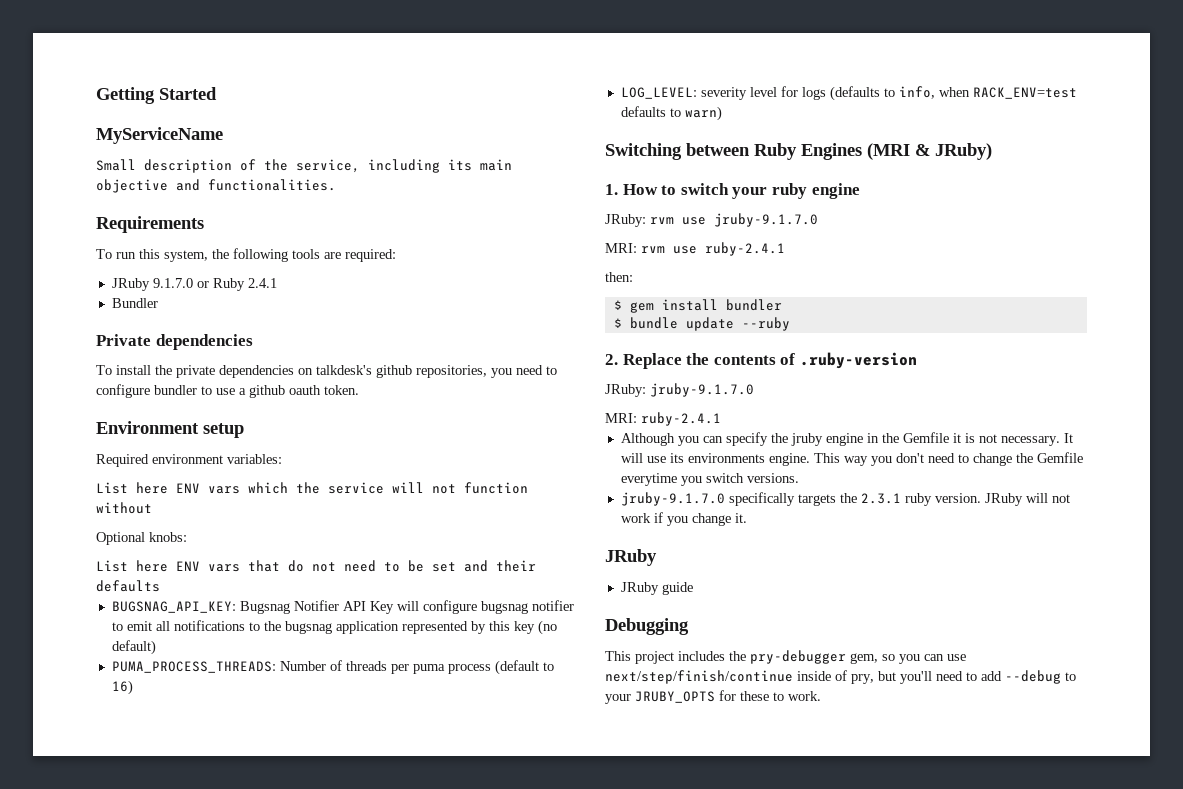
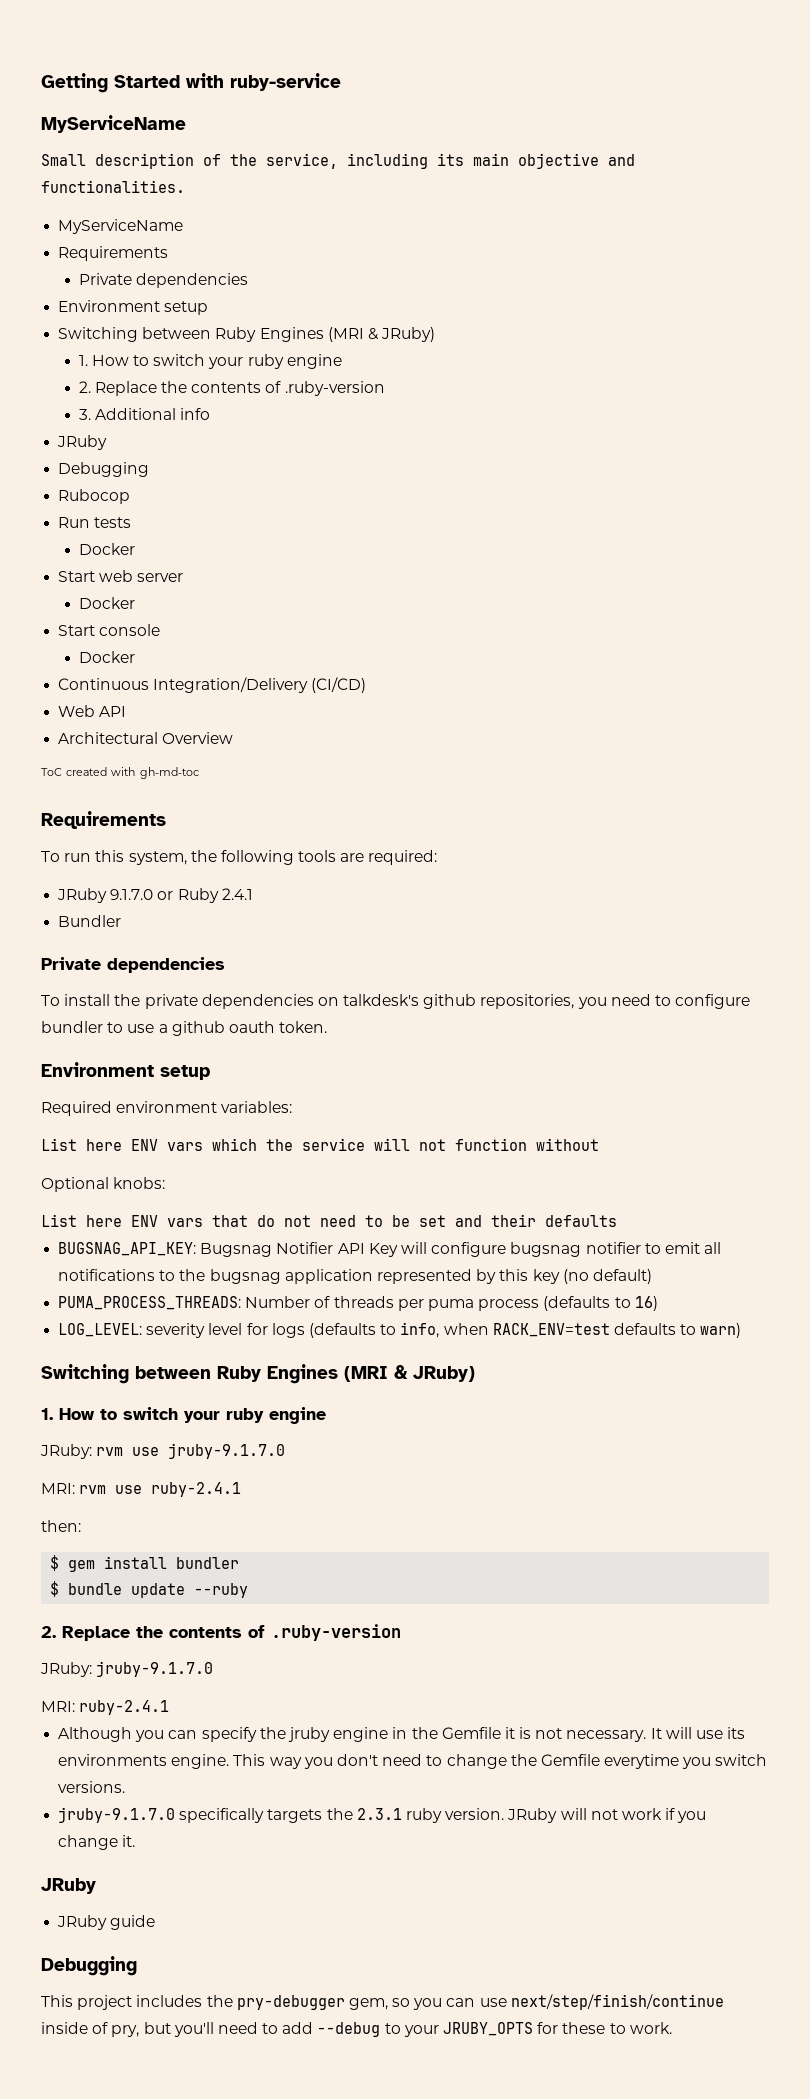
- Getting Started
+ Getting Started with ruby-service
  Small description of the service, including its main objective and functionalities.
+ MyServiceName
+ Requirements
+ Private dependencies
+ Environment setup
+ Switching between Ruby Engines (MRI & JRuby)
+ 1. How to switch your ruby engine
+ 2. Replace the contents of .ruby-version
+ 3. Additional info
+ JRuby
+ Debugging
+ Rubocop
+ Run tests
+ Docker
+ Start web server
+ Docker
+ Start console
+ Docker
+ Continuous Integration/Delivery (CI/CD)
+ Web API
+ Architectural Overview
+ ToC created with gh-md-toc
- PUMA_PROCESS_THREADS: Number of threads per puma process (default to 16)
+ PUMA_PROCESS_THREADS: Number of threads per puma process (defaults to 16)

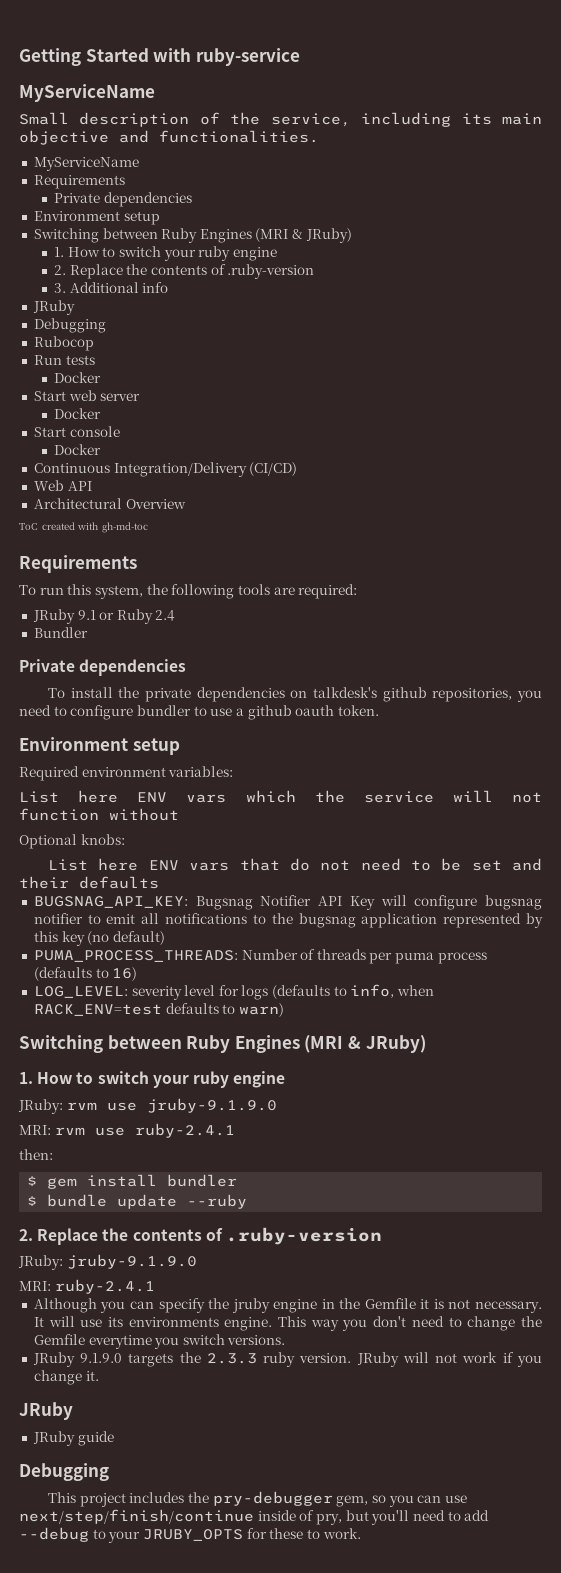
- JRuby 9.1.7.0 or Ruby 2.4.1
+ JRuby 9.1 or Ruby 2.4
- JRuby: rvm use jruby-9.1.7.0
+ JRuby: rvm use jruby-9.1.9.0
- JRuby: jruby-9.1.7.0
+ JRuby: jruby-9.1.9.0
- jruby-9.1.7.0 specifically targets the 2.3.1 ruby version.
+ JRuby 9.1.9.0 targets the 2.3.3 ruby version.

